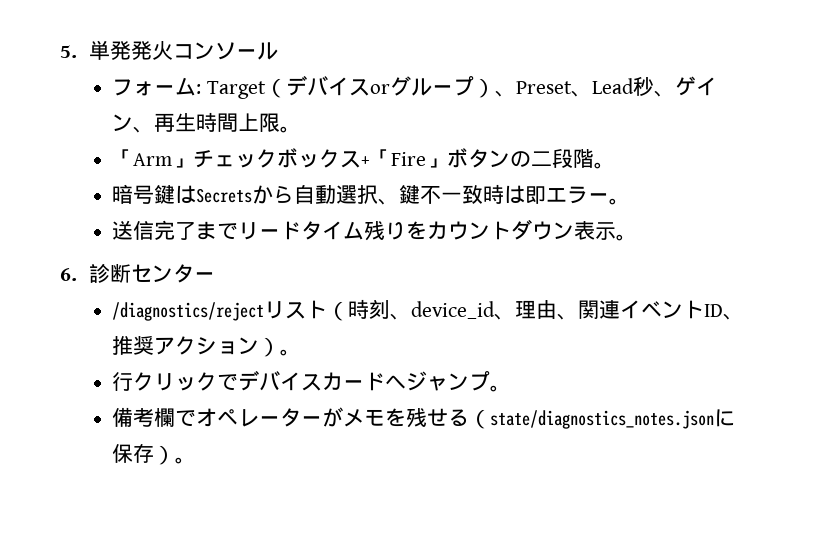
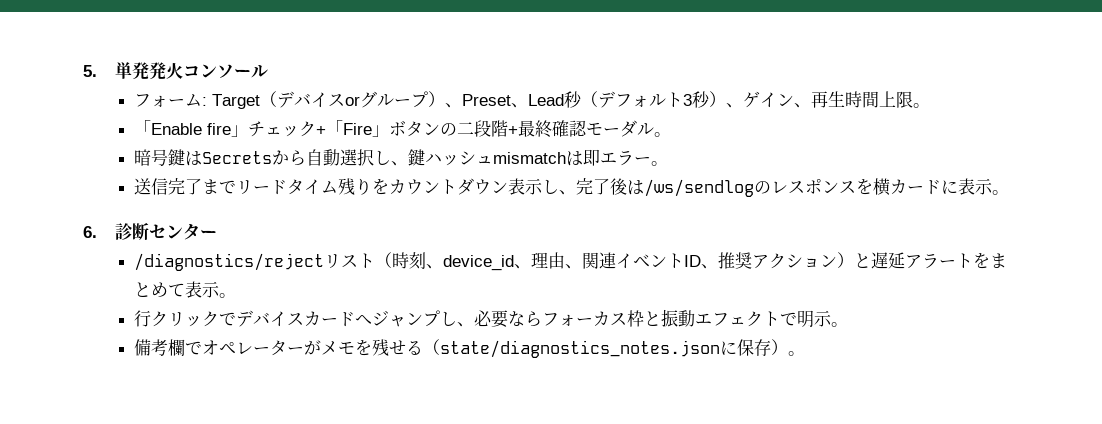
- フォーム: Target（デバイスorグループ）、Preset、Lead秒、ゲイン、再生時間上限。
+ フォーム: Target（デバイスorグループ）、Preset、Lead秒（デフォルト3秒）、ゲイン、再生時間上限。
- 「Arm」チェックボックス+「Fire」ボタンの二段階。
+ 「Enable fire」チェック+「Fire」ボタンの二段階+最終確認モーダル。
- 暗号鍵はSecretsから自動選択、鍵不一致時は即エラー。
+ 暗号鍵はSecretsから自動選択し、鍵ハッシュmismatchは即エラー。
- 送信完了までリードタイム残りをカウントダウン表示。
+ 送信完了までリードタイム残りをカウントダウン表示し、完了後は/ws/sendlogのレスポンスを横カードに表示。
- /diagnostics/rejectリスト（時刻、device_id、理由、関連イベントID、推奨アクション）。
+ /diagnostics/rejectリスト（時刻、device_id、理由、関連イベントID、推奨アクション）と遅延アラートをまとめて表示。
- 行クリックでデバイスカードへジャンプ。
+ 行クリックでデバイスカードへジャンプし、必要ならフォーカス枠と振動エフェクトで明示。

